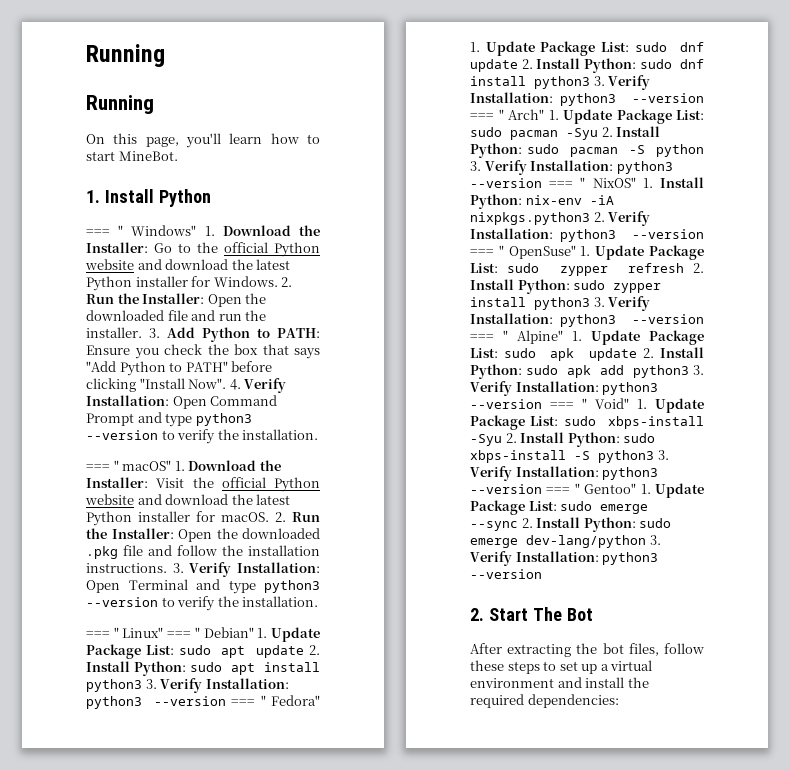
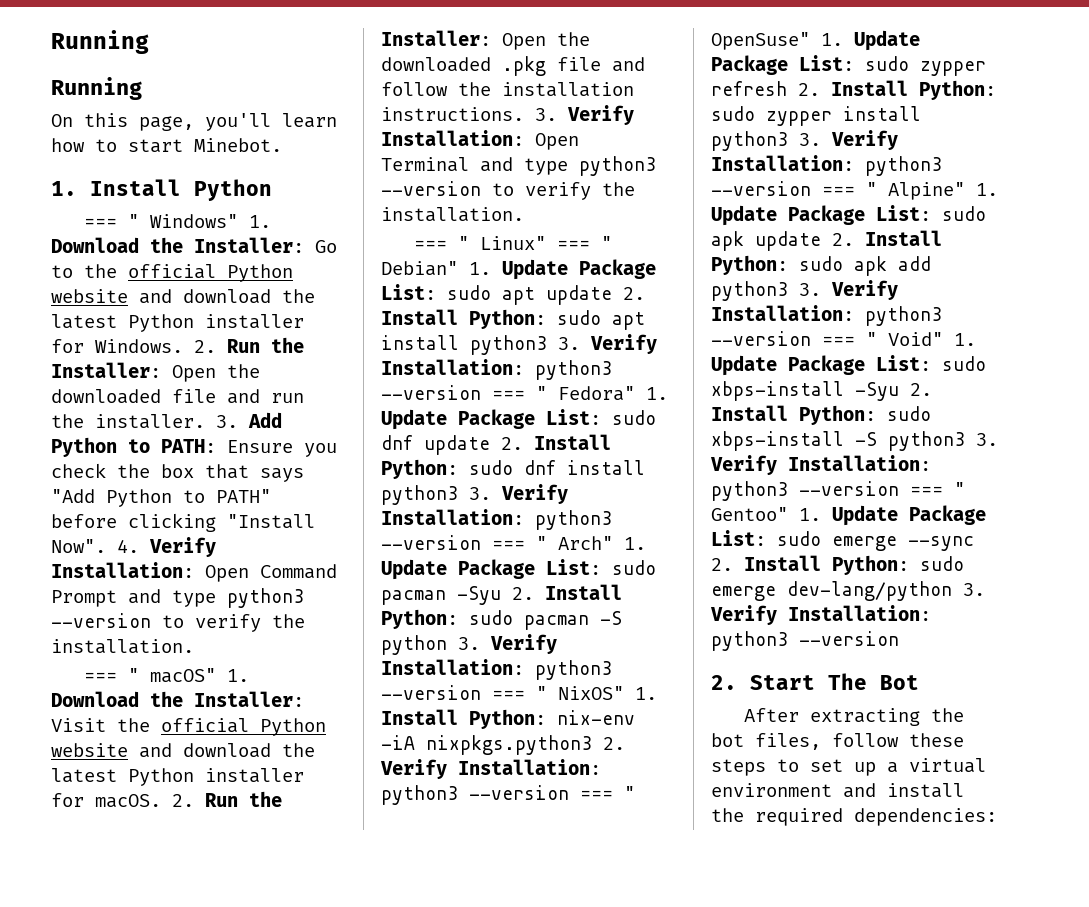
- On this page, you'll learn how to start MineBot.
+ On this page, you'll learn how to start Minebot.

